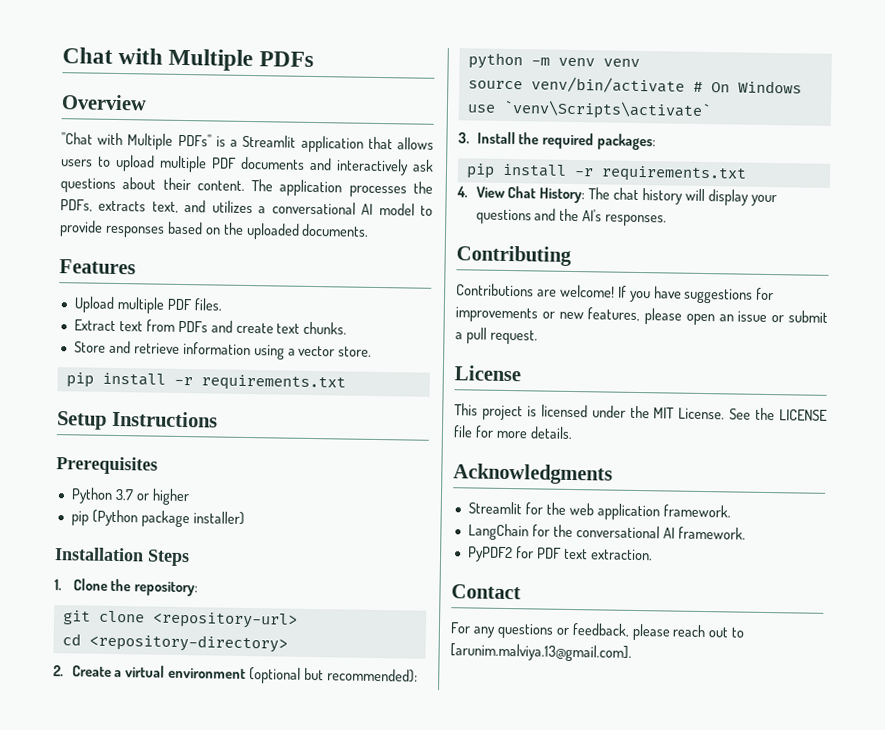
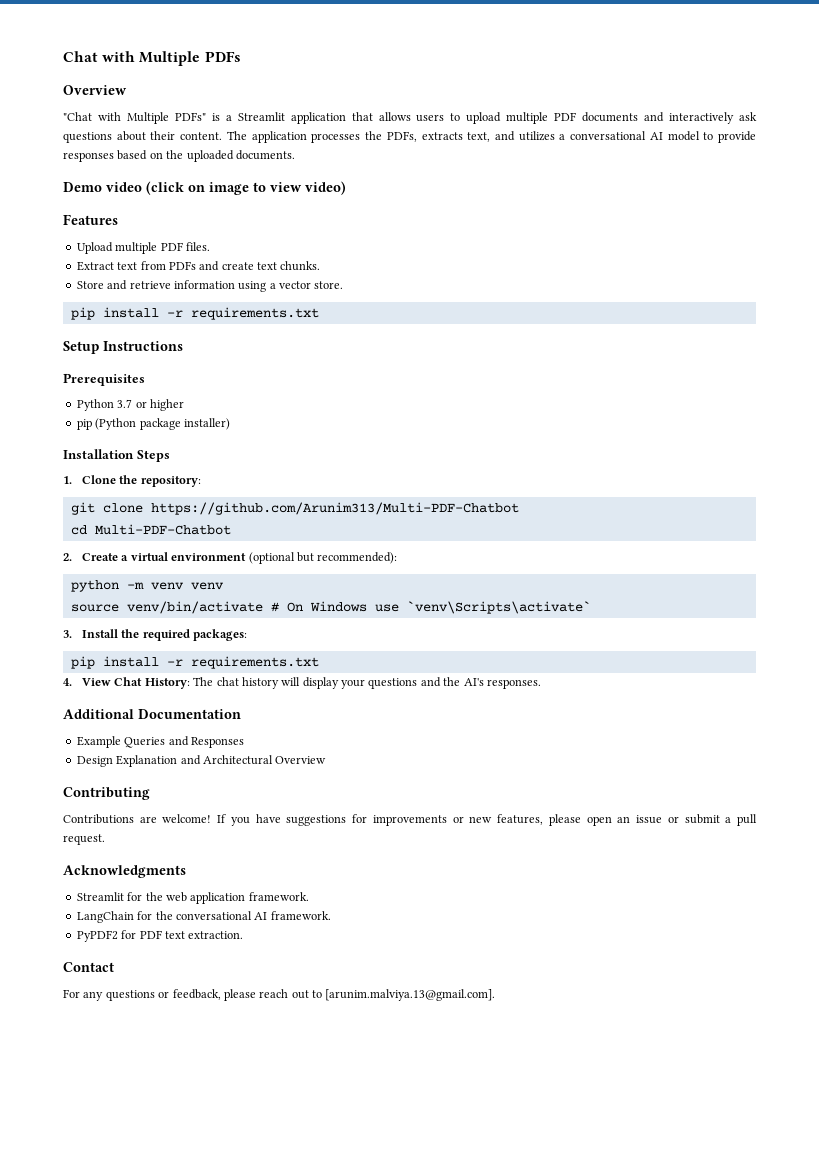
+ Demo video (click on image to view video)
- git clone <repository-url>
+ git clone https://github.com/Arunim313/Multi-PDF-Chatbot
- cd <repository-directory>
+ cd Multi-PDF-Chatbot
+ Additional Documentation
+ Example Queries and Responses
+ Design Explanation and Architectural Overview
- License
- This project is licensed under the MIT License. See the LICENSE file for more details.

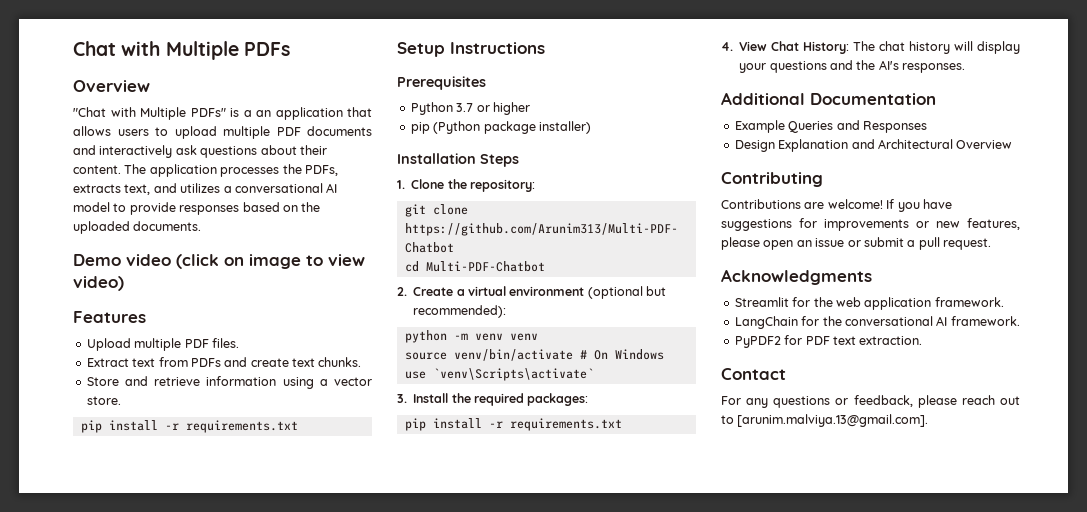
- "Chat with Multiple PDFs" is a Streamlit application that allows users to upload multiple PDF documents and interactively ask questions about their content.
+ "Chat with Multiple PDFs" is a an application that allows users to upload multiple PDF documents and interactively ask questions about their content.

